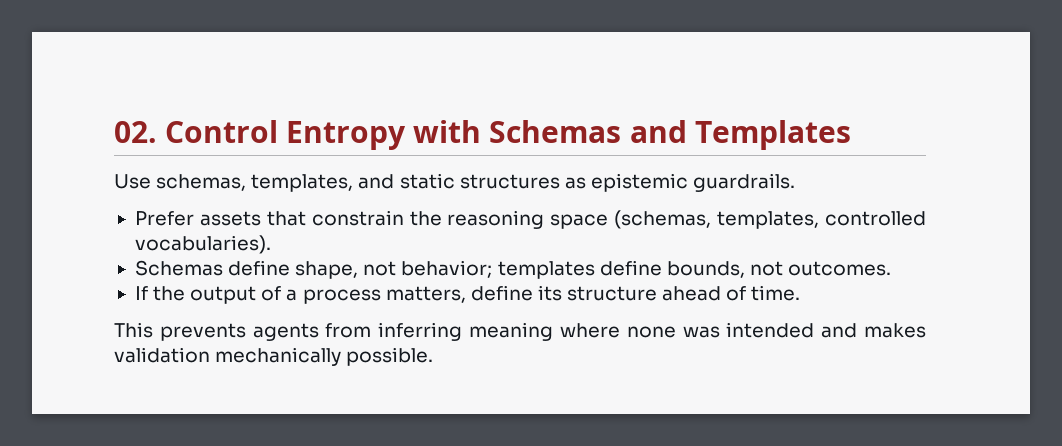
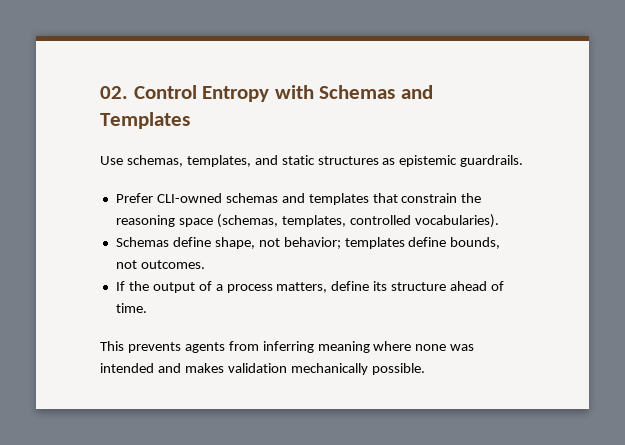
- Prefer assets that constrain the reasoning space (schemas, templates, controlled vocabularies).
+ Prefer CLI-owned schemas and templates that constrain the reasoning space (schemas, templates, controlled vocabularies).

